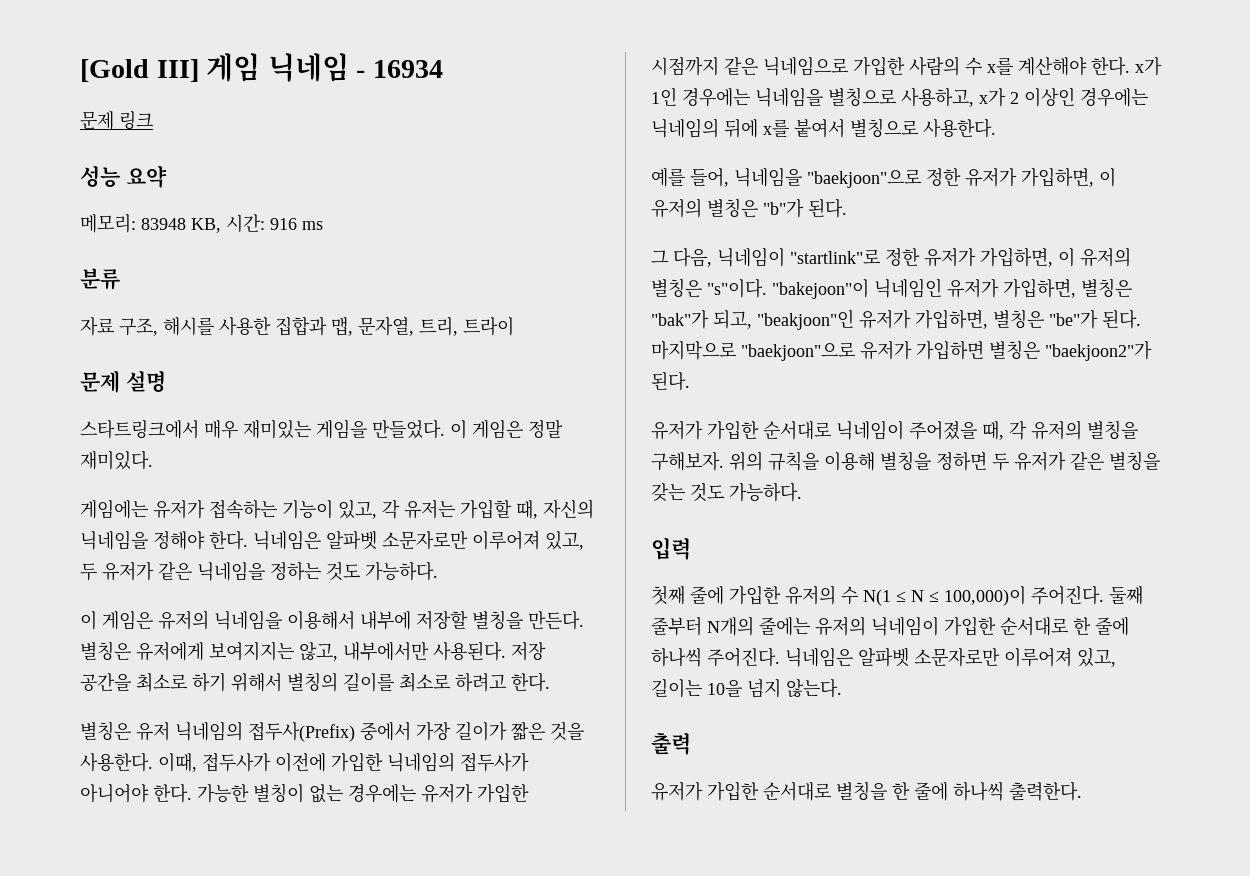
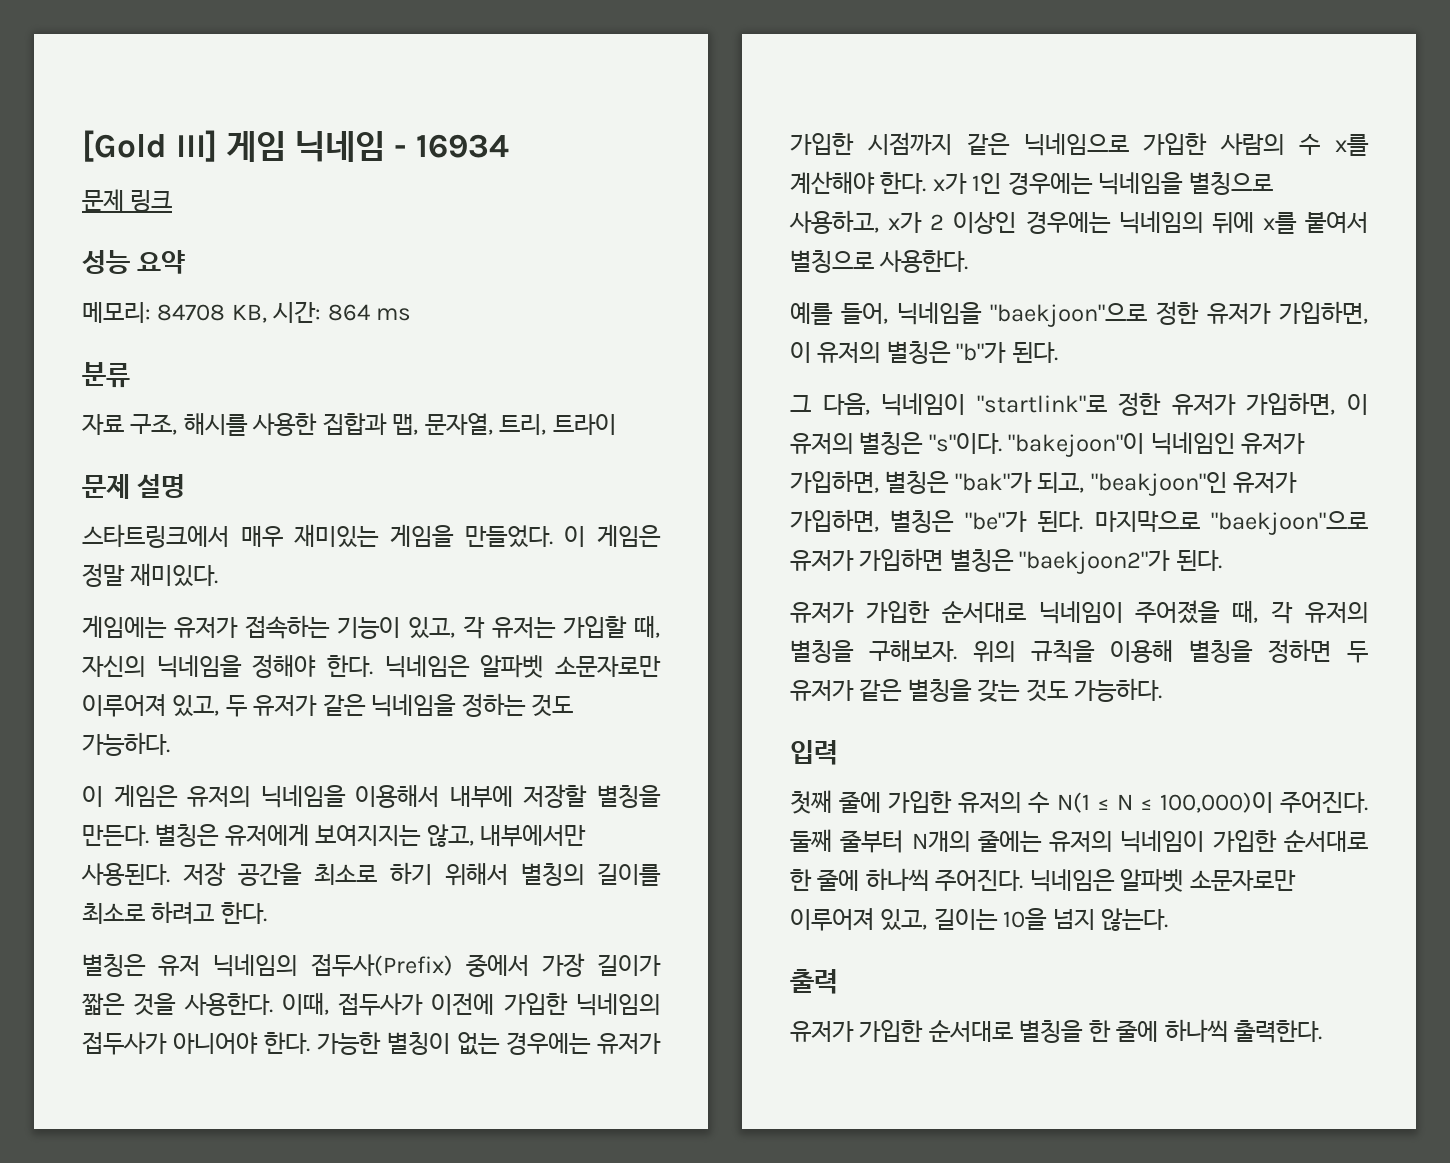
- 메모리: 83948 KB, 시간: 916 ms
+ 메모리: 84708 KB, 시간: 864 ms

